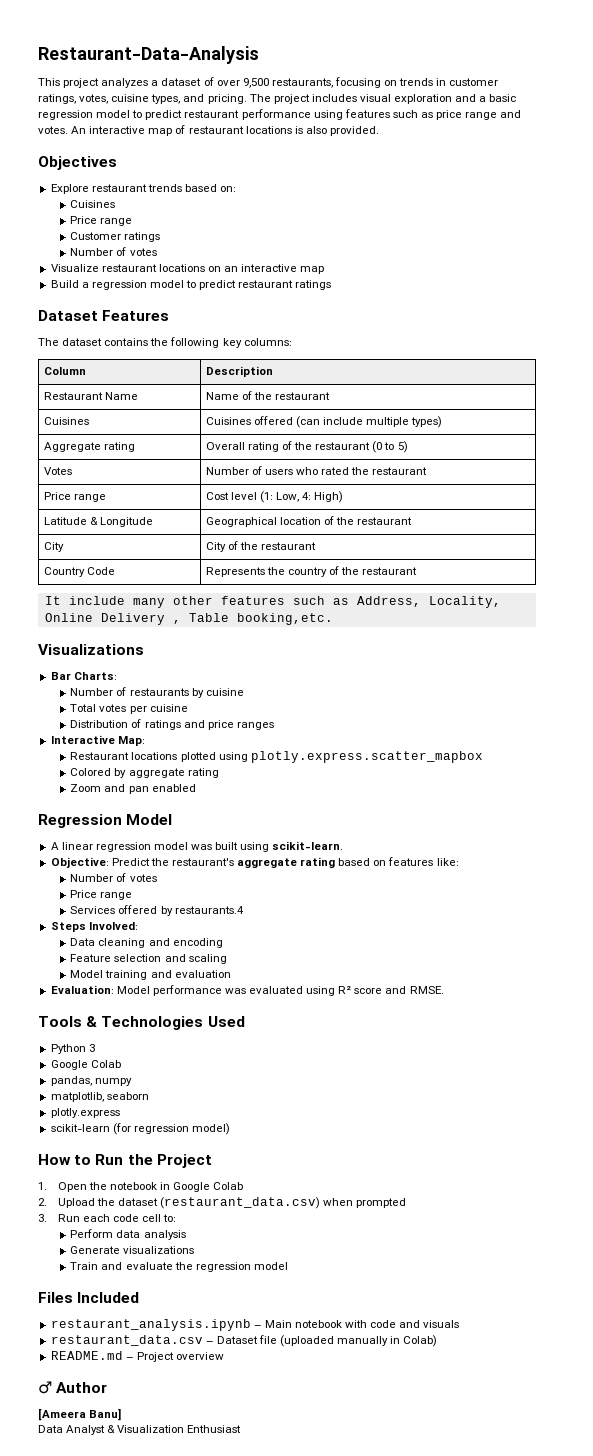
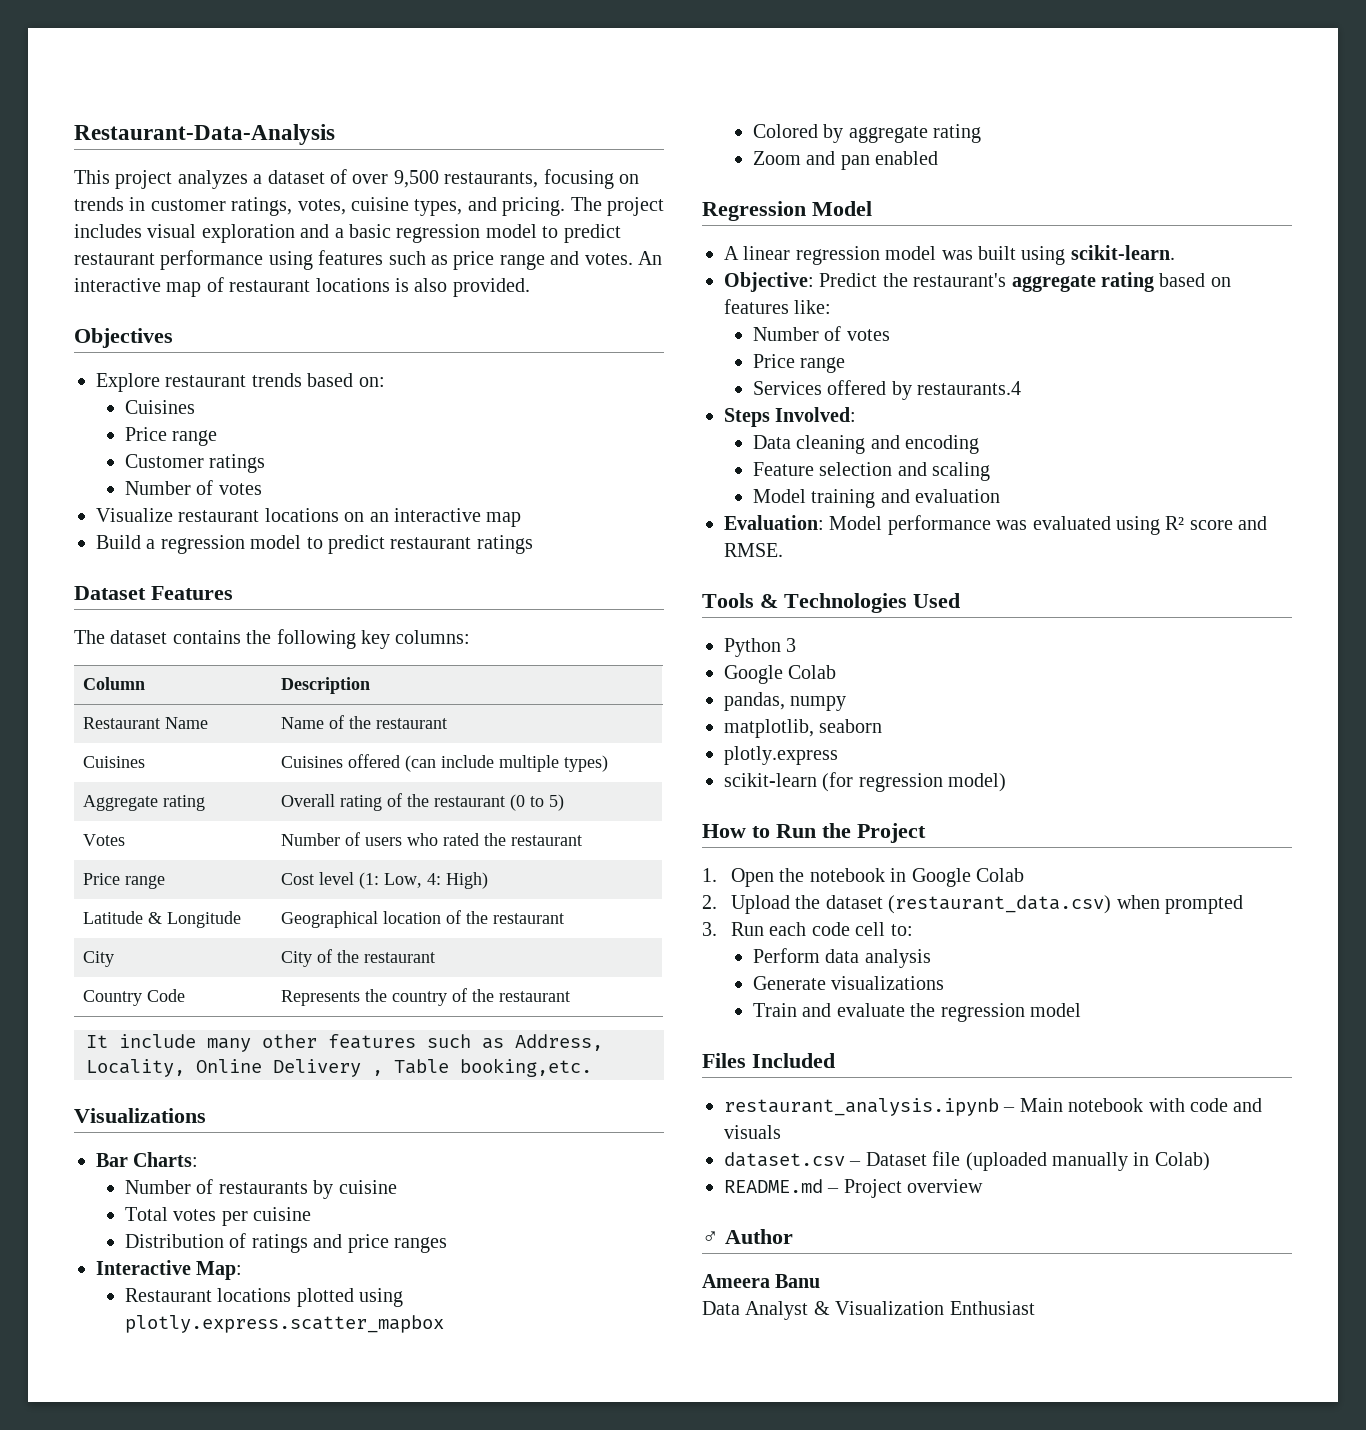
- restaurant_data.csv – Dataset file (uploaded manually in Colab)
+ dataset.csv – Dataset file (uploaded manually in Colab)
- [Ameera Banu]
+ Ameera Banu

